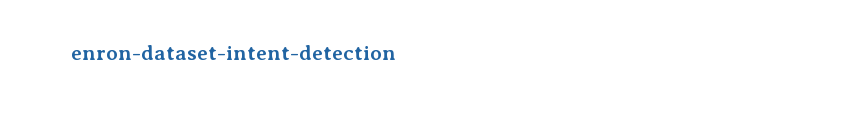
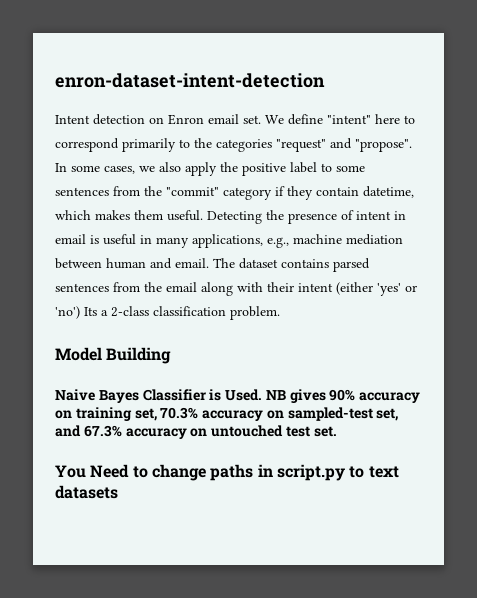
+ Intent detection on Enron email set. We define "intent" here to correspond primarily to the categories "request" and "propose". In some cases, we also apply the positive label to some sentences from the "commit" category if they contain datetime, which makes them useful. Detecting the presence of intent in email is useful in many applications, e.g., machine mediation between human and email. The dataset contains parsed sentences from the email along with their intent (either 'yes' or 'no') Its a 2-class classification problem.
+ Model Building
+ Naive Bayes Classifier is Used. NB gives 90% accuracy on training set, 70.3% accuracy on sampled-test set, and 67.3% accuracy on untouched test set.
+ You Need to change paths in script.py to text datasets

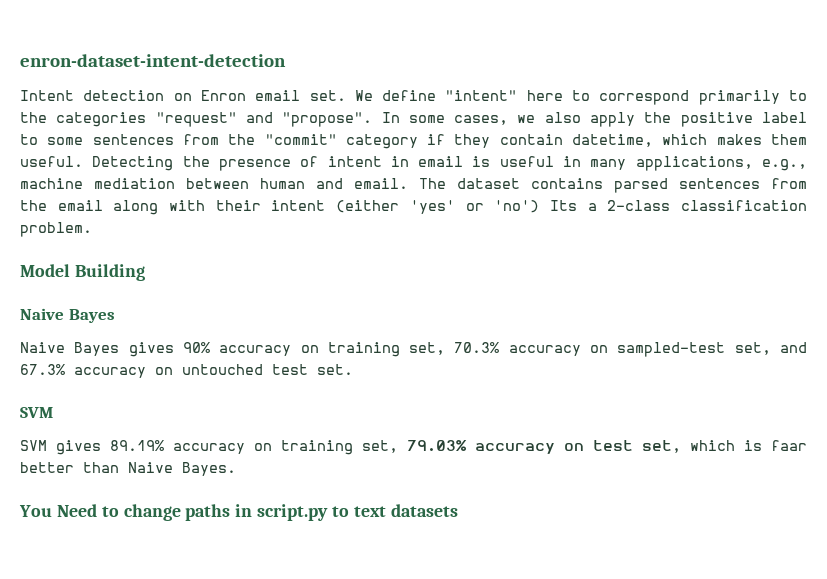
  Model Building
- Naive Bayes Classifier is Used. NB gives 90% accuracy on training set, 70.3% accuracy on sampled-test set, and 67.3% accuracy on untouched test set.
+ Naive Bayes
+ Naive Bayes gives 90% accuracy on training set, 70.3% accuracy on sampled-test set, and 67.3% accuracy on untouched test set.
+ SVM
+ SVM gives 89.19% accuracy on training set, 79.03% accuracy on test set, which is faar better than Naive Bayes.

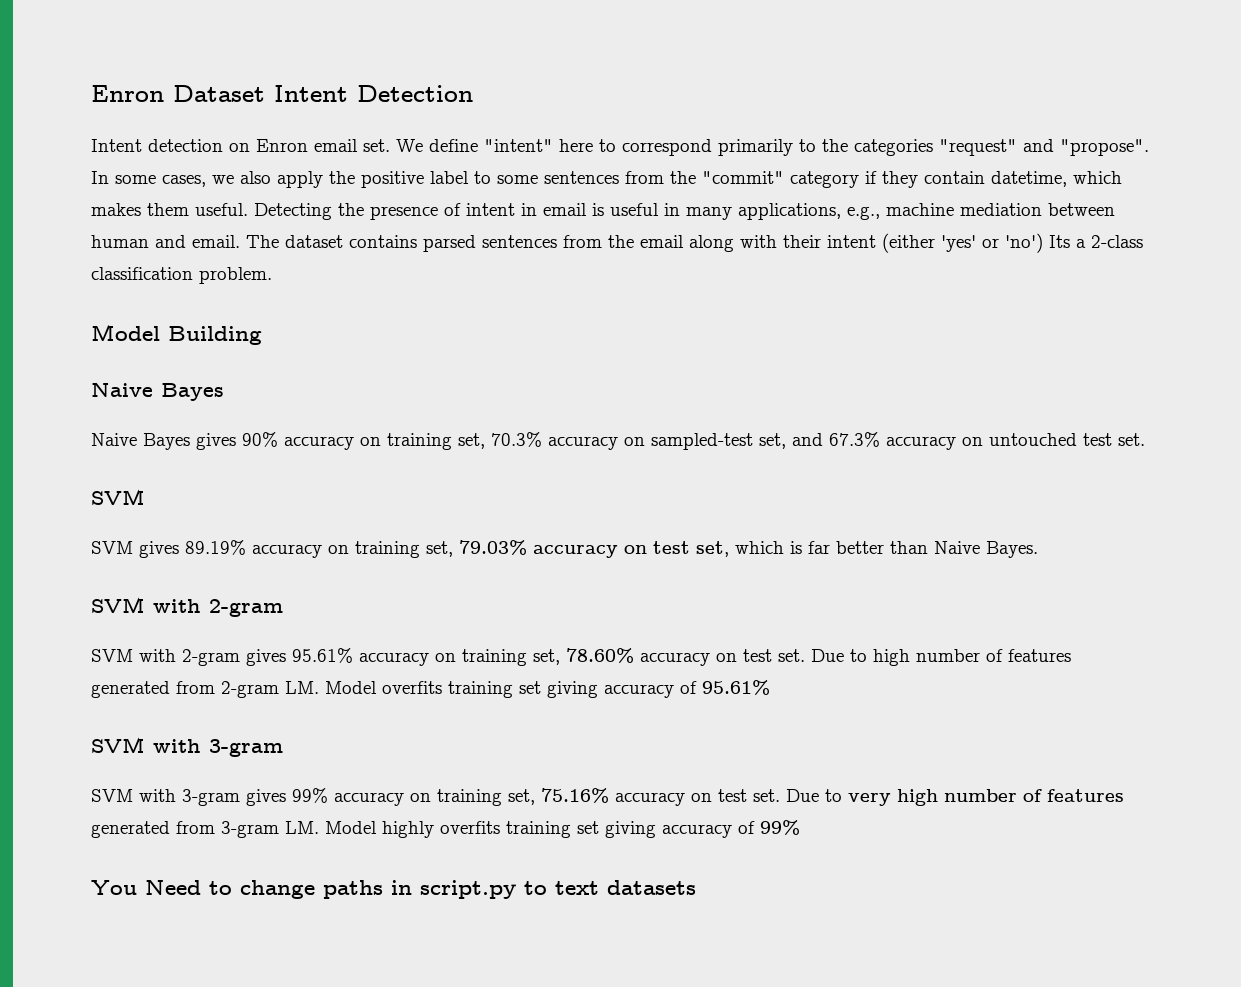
- enron-dataset-intent-detection
+ Enron Dataset Intent Detection
- SVM gives 89.19% accuracy on training set, 79.03% accuracy on test set, which is faar better than Naive Bayes.
+ SVM gives 89.19% accuracy on training set, 79.03% accuracy on test set, which is far better than Naive Bayes.
+ SVM with 2-gram
+ SVM with 2-gram gives 95.61% accuracy on training set, 78.60% accuracy on test set. Due to high number of features generated from 2-gram LM. Model overfits training set giving accuracy of 95.61%
+ SVM with 3-gram
+ SVM with 3-gram gives 99% accuracy on training set, 75.16% accuracy on test set. Due to very high number of features generated from 3-gram LM. Model highly overfits training set giving accuracy of 99%

